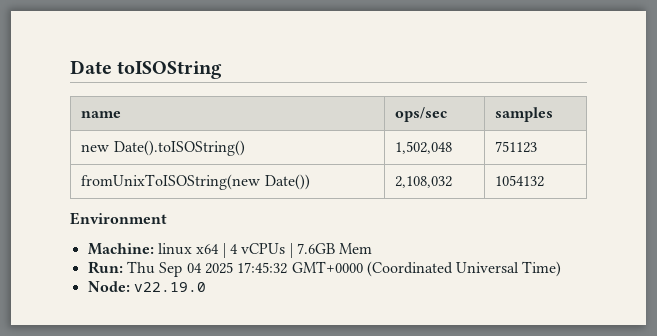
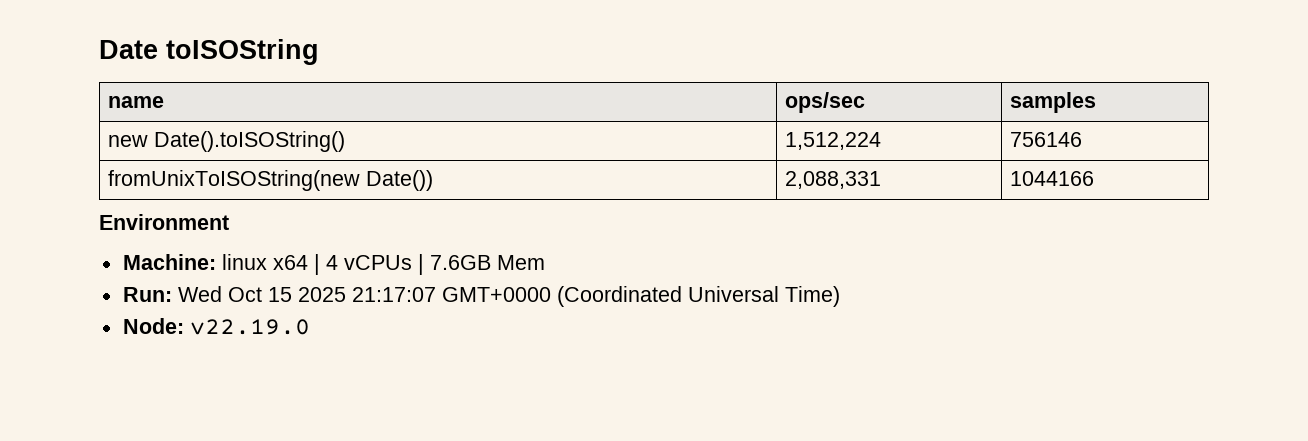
- new Date().toISOString() | 1,502,048 | 751123
+ new Date().toISOString() | 1,512,224 | 756146
- fromUnixToISOString(new Date()) | 2,108,032 | 1054132
+ fromUnixToISOString(new Date()) | 2,088,331 | 1044166
- Run: Thu Sep 04 2025 17:45:32 GMT+0000 (Coordinated Universal Time)
+ Run: Wed Oct 15 2025 21:17:07 GMT+0000 (Coordinated Universal Time)

